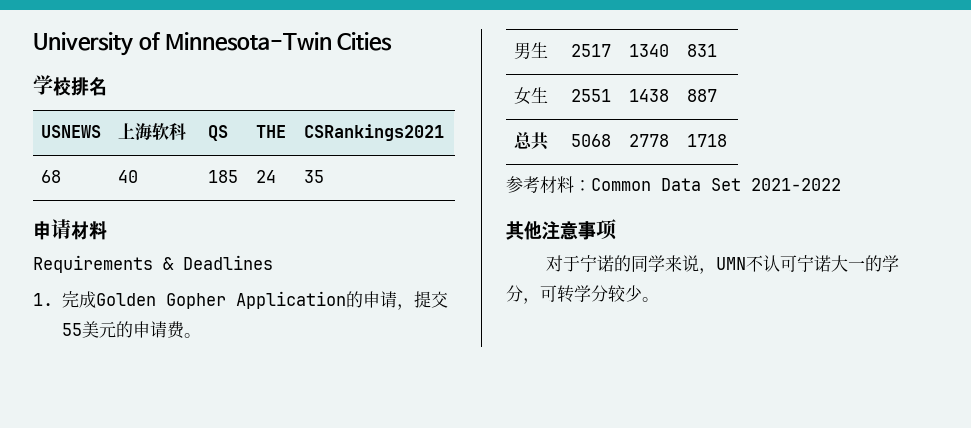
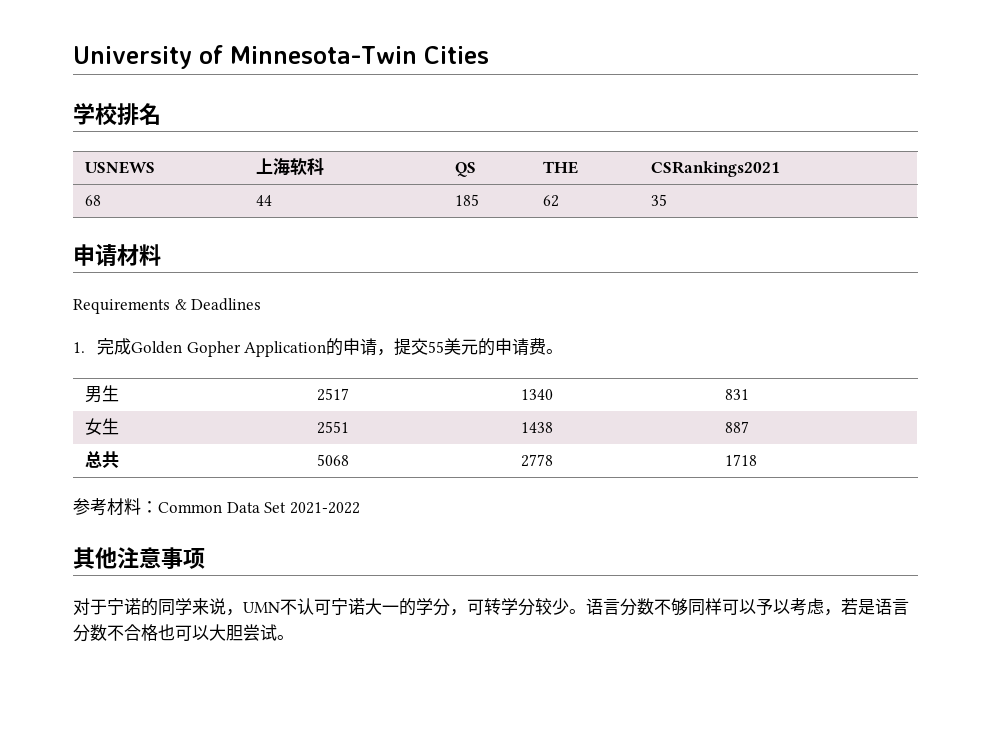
- 68 | 40 | 185 | 24 | 35
+ 68 | 44 | 185 | 62 | 35
+ 语言分数不够同样可以予以考虑，若是语言分数不合格也可以大胆尝试。

